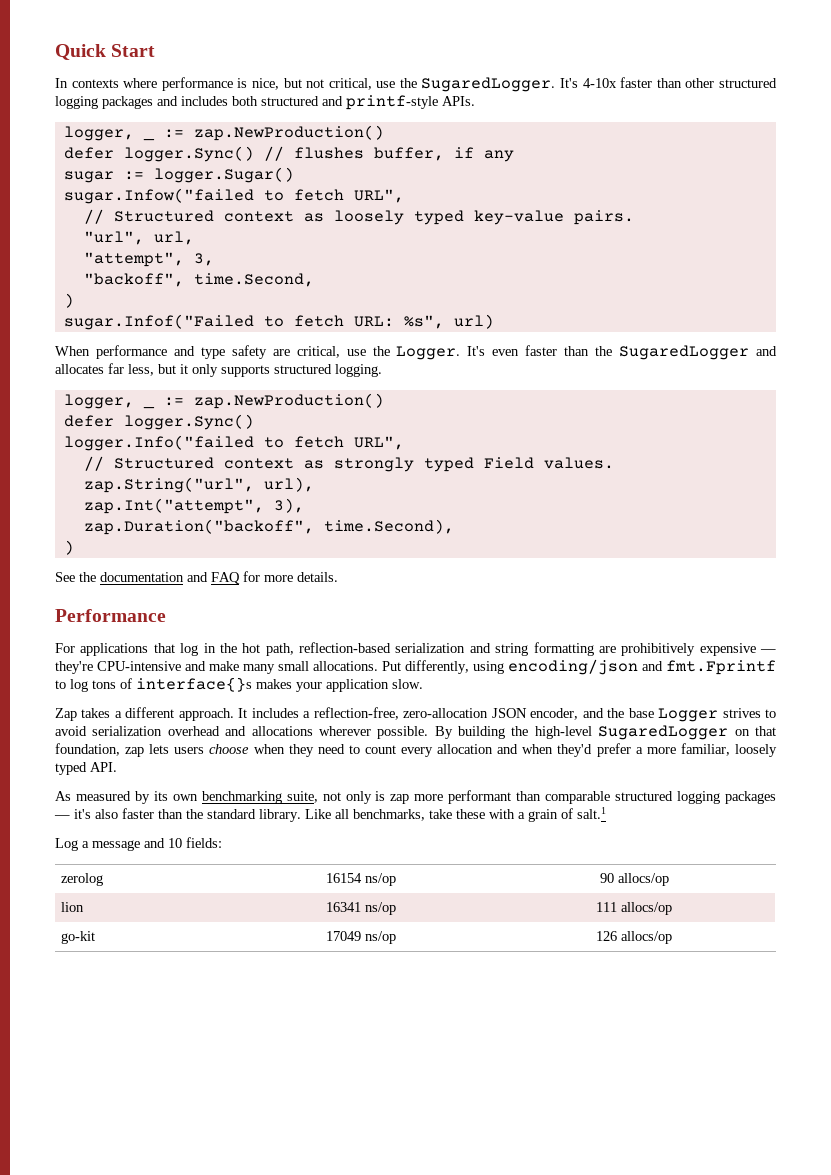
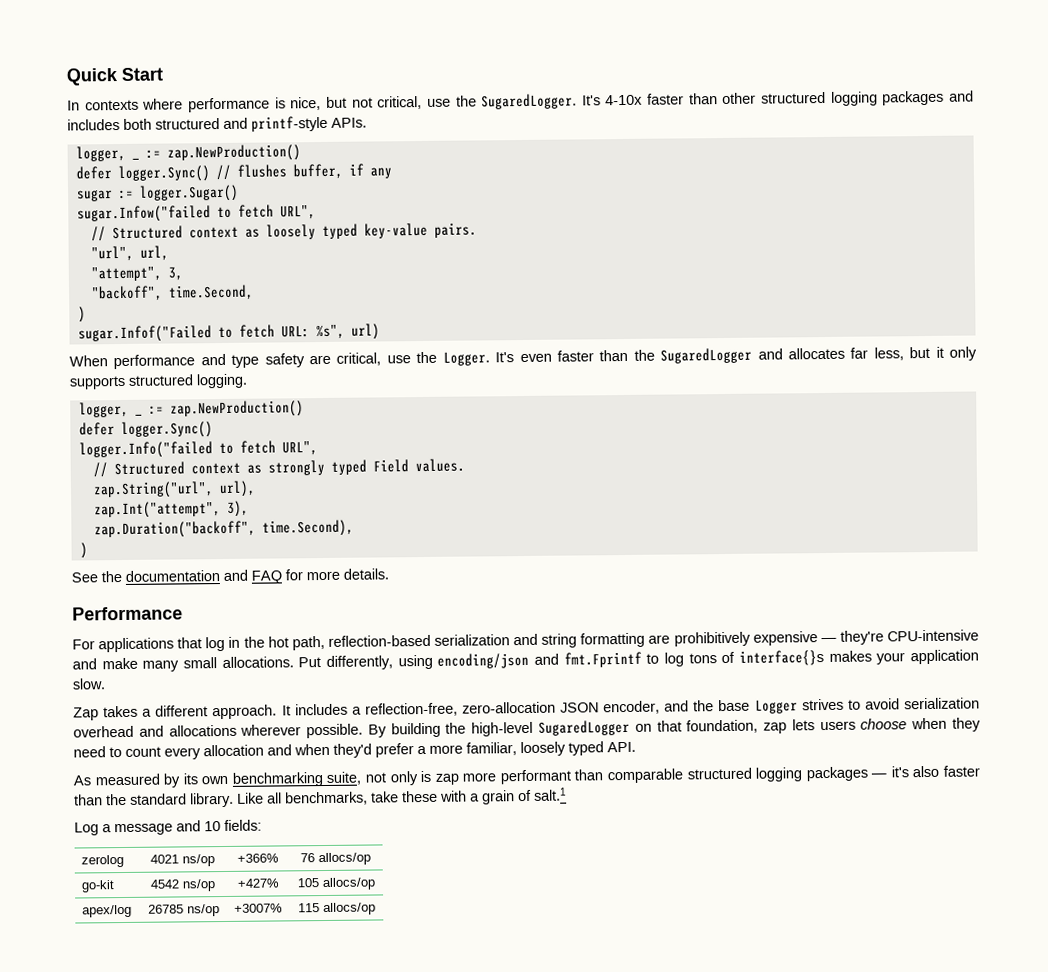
- zerolog | 16154 ns/op | 90 allocs/op
- lion | 16341 ns/op | 111 allocs/op
+ zerolog | 4021 ns/op | +366% | 76 allocs/op
- go-kit | 17049 ns/op | 126 allocs/op
+ go-kit | 4542 ns/op | +427% | 105 allocs/op
+ apex/log | 26785 ns/op | +3007% | 115 allocs/op

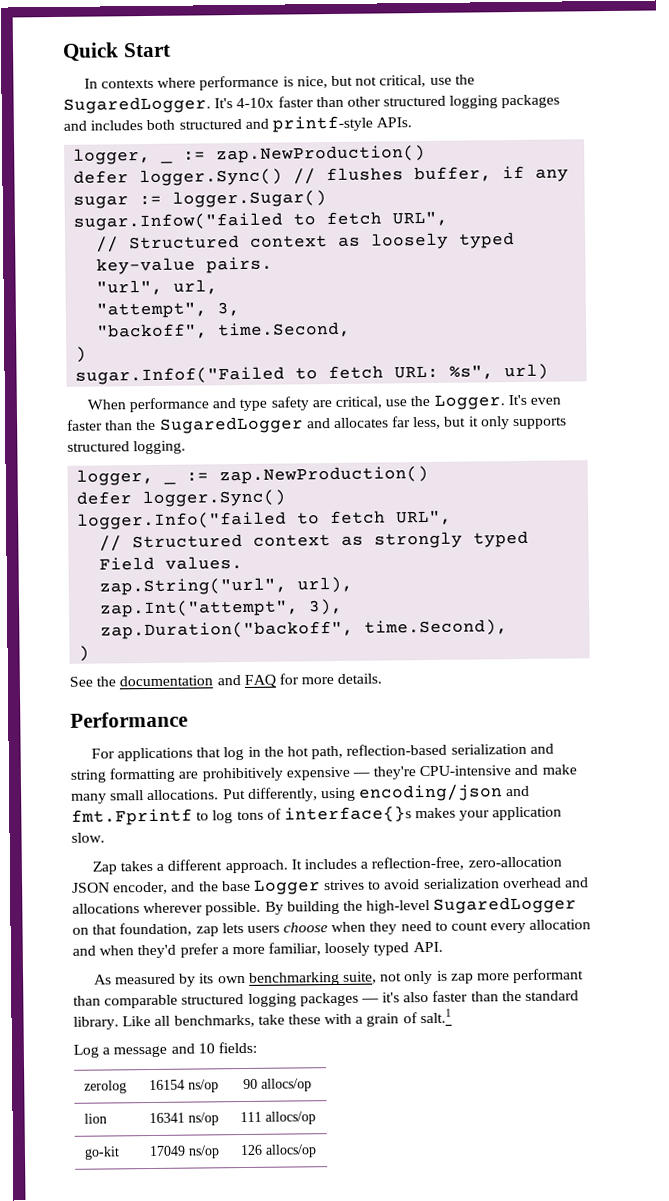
- zerolog | 4021 ns/op | +366% | 76 allocs/op
+ zerolog | 16154 ns/op | 90 allocs/op
+ lion | 16341 ns/op | 111 allocs/op
- go-kit | 4542 ns/op | +427% | 105 allocs/op
- apex/log | 26785 ns/op | +3007% | 115 allocs/op
+ go-kit | 17049 ns/op | 126 allocs/op

